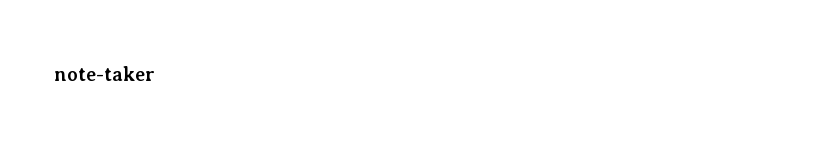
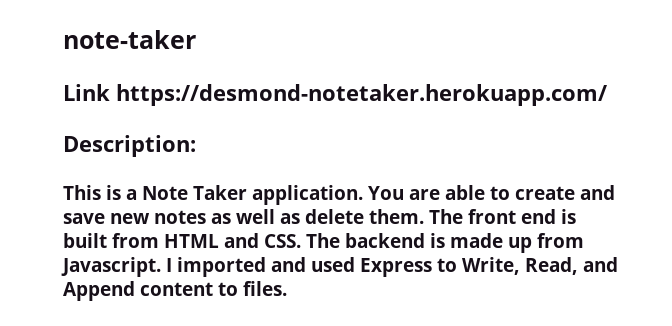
+ Link https://desmond-notetaker.herokuapp.com/
+ Description:
+ This is a Note Taker application. You are able to create and save new notes as well as delete them. The front end is built from HTML and CSS. The backend is made up from Javascript. I imported and used Express to Write, Read, and Append content to files.

